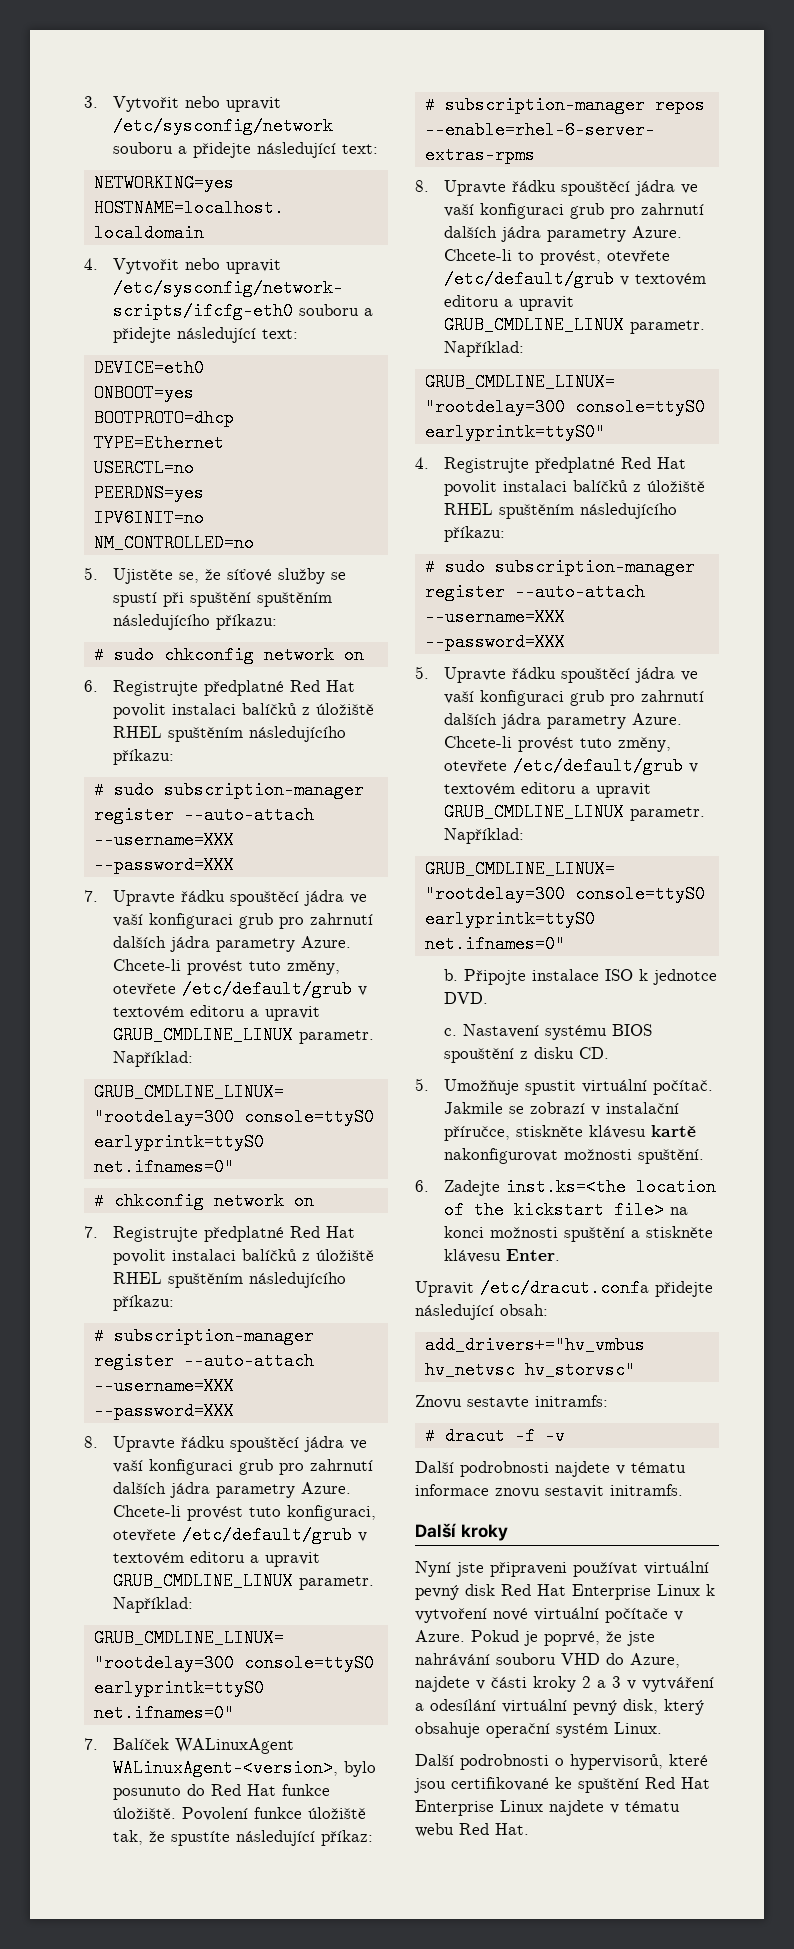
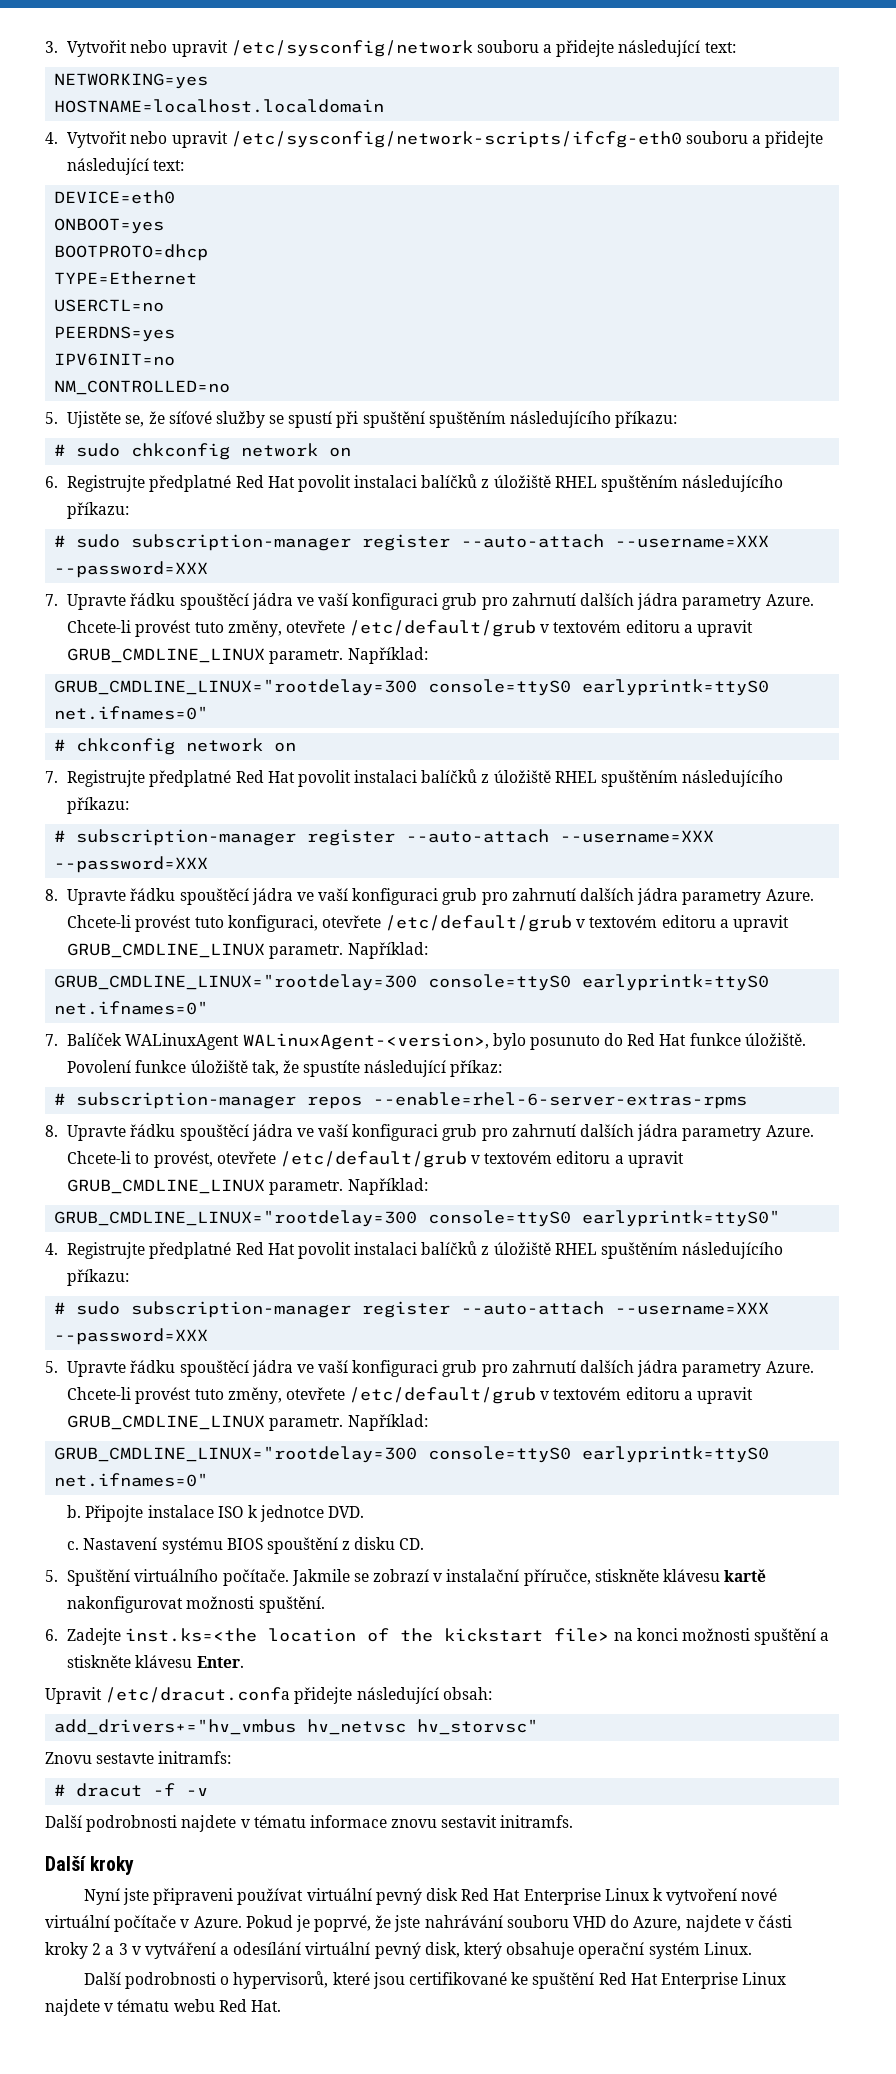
- 5. Umožňuje spustit virtuální počítač.
+ 5. Spuštění virtuálního počítače.

